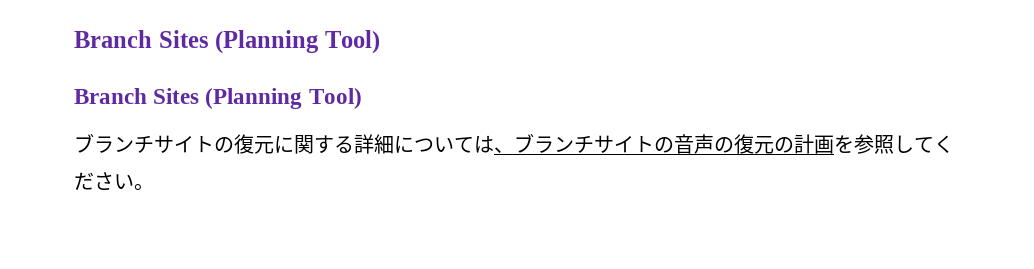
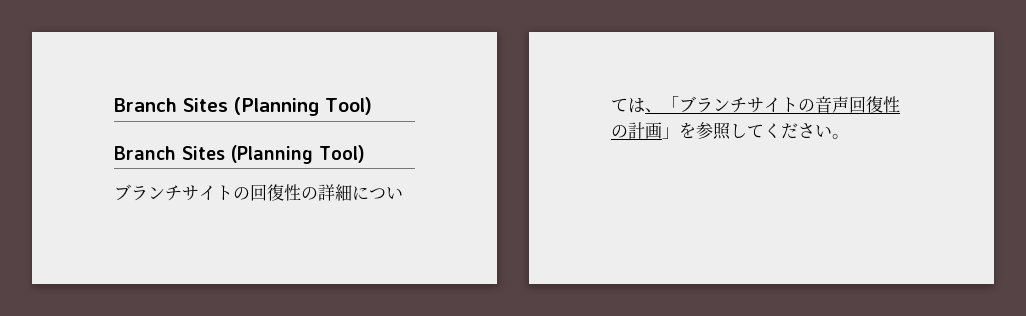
- ブランチサイトの復元に関する詳細については、ブランチサイトの音声の復元の計画を参照してください。
+ ブランチサイトの回復性の詳細については、「ブランチサイトの音声回復性の計画」を参照してください。

